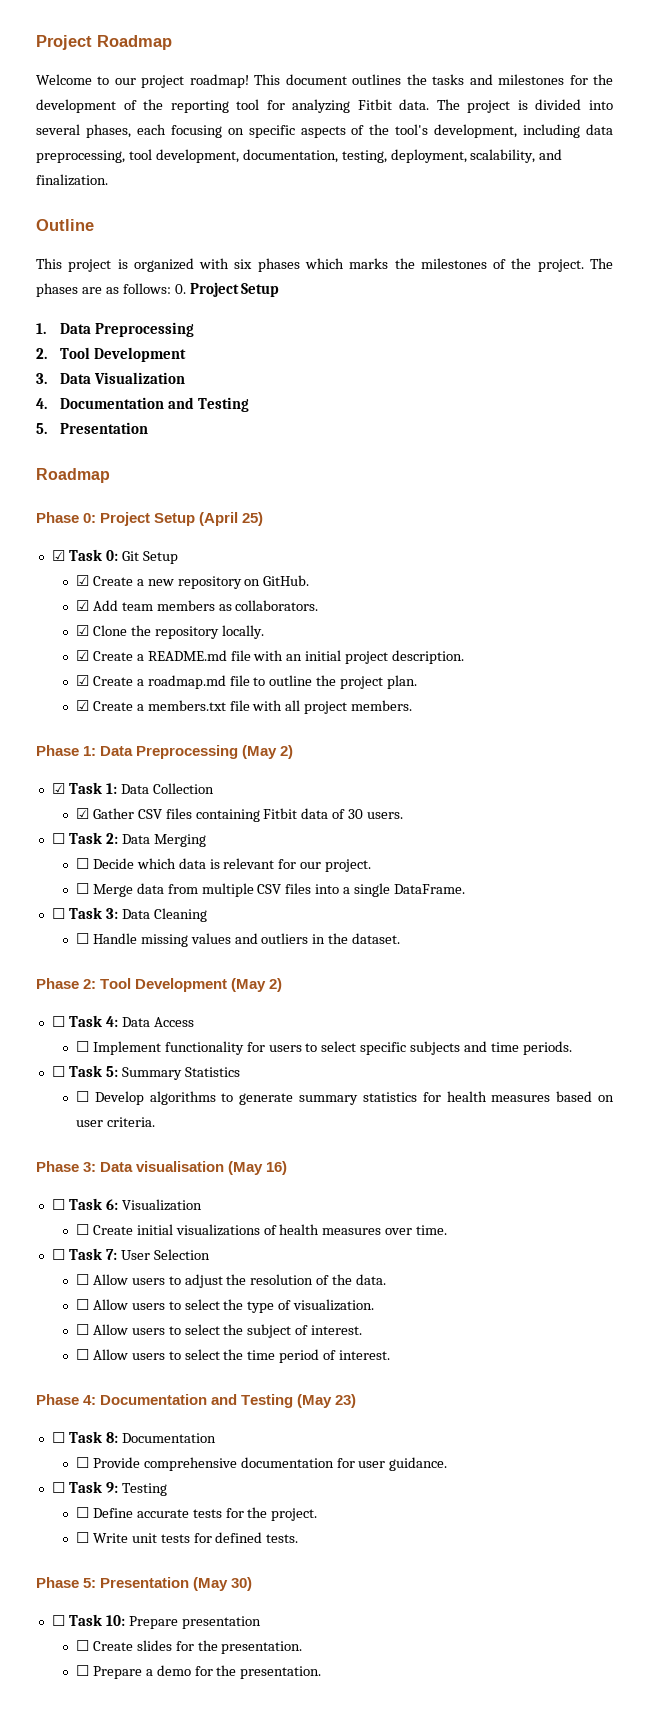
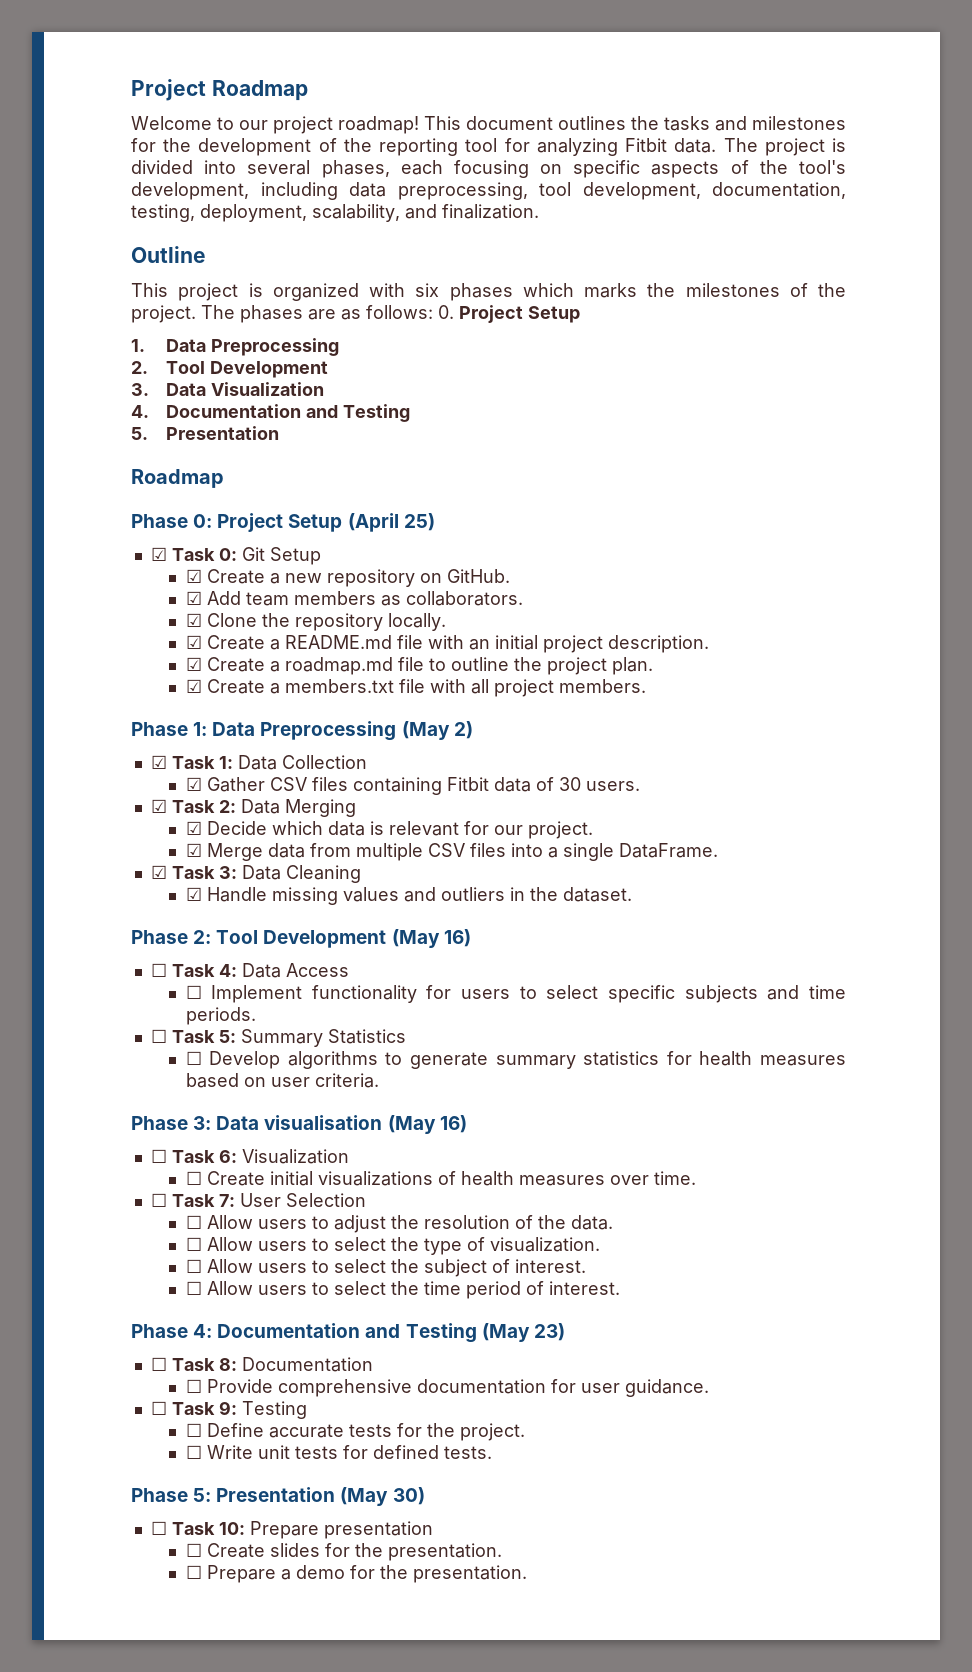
- ☐ Task 2: Data Merging
+ ☑ Task 2: Data Merging
- ☐ Decide which data is relevant for our project.
+ ☑ Decide which data is relevant for our project.
- ☐ Merge data from multiple CSV files into a single DataFrame.
+ ☑ Merge data from multiple CSV files into a single DataFrame.
- ☐ Task 3: Data Cleaning
+ ☑ Task 3: Data Cleaning
- ☐ Handle missing values and outliers in the dataset.
+ ☑ Handle missing values and outliers in the dataset.
- Phase 2: Tool Development (May 2)
+ Phase 2: Tool Development (May 16)

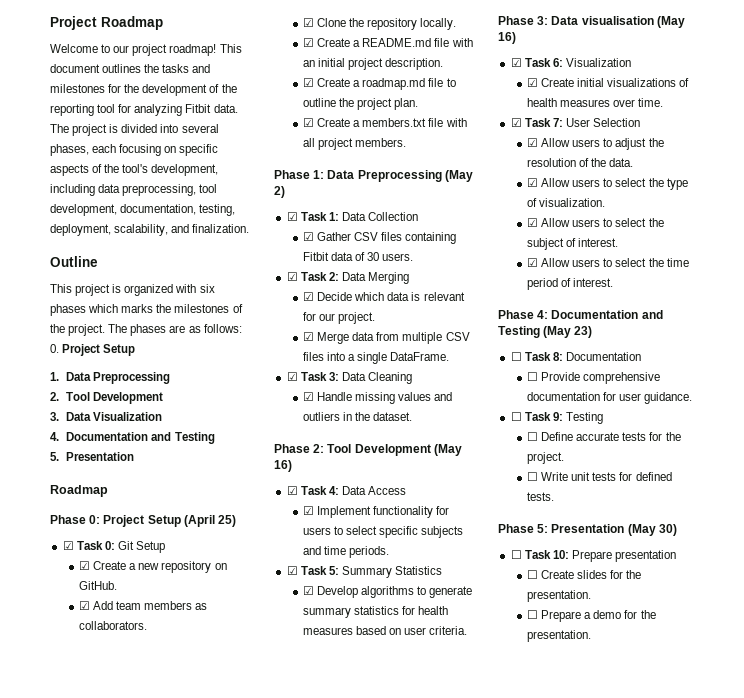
- ☐ Task 4: Data Access
+ ☑ Task 4: Data Access
- ☐ Implement functionality for users to select specific subjects and time periods.
+ ☑ Implement functionality for users to select specific subjects and time periods.
- ☐ Task 5: Summary Statistics
+ ☑ Task 5: Summary Statistics
- ☐ Develop algorithms to generate summary statistics for health measures based on user criteria.
+ ☑ Develop algorithms to generate summary statistics for health measures based on user criteria.
- ☐ Task 6: Visualization
+ ☑ Task 6: Visualization
- ☐ Create initial visualizations of health measures over time.
+ ☑ Create initial visualizations of health measures over time.
- ☐ Task 7: User Selection
+ ☑ Task 7: User Selection
- ☐ Allow users to adjust the resolution of the data.
+ ☑ Allow users to adjust the resolution of the data.
- ☐ Allow users to select the type of visualization.
+ ☑ Allow users to select the type of visualization.
- ☐ Allow users to select the subject of interest.
+ ☑ Allow users to select the subject of interest.
- ☐ Allow users to select the time period of interest.
+ ☑ Allow users to select the time period of interest.

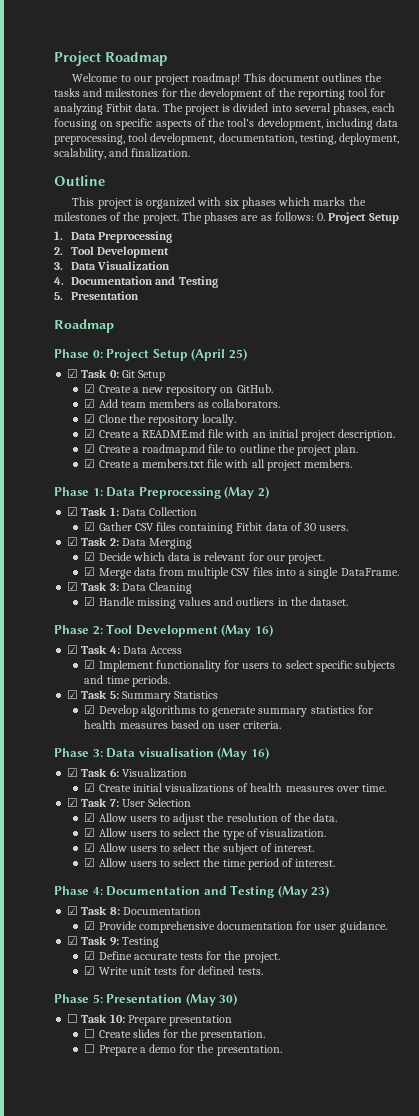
- ☐ Task 8: Documentation
+ ☑ Task 8: Documentation
- ☐ Provide comprehensive documentation for user guidance.
+ ☑ Provide comprehensive documentation for user guidance.
- ☐ Task 9: Testing
+ ☑ Task 9: Testing
- ☐ Define accurate tests for the project.
+ ☑ Define accurate tests for the project.
- ☐ Write unit tests for defined tests.
+ ☑ Write unit tests for defined tests.

